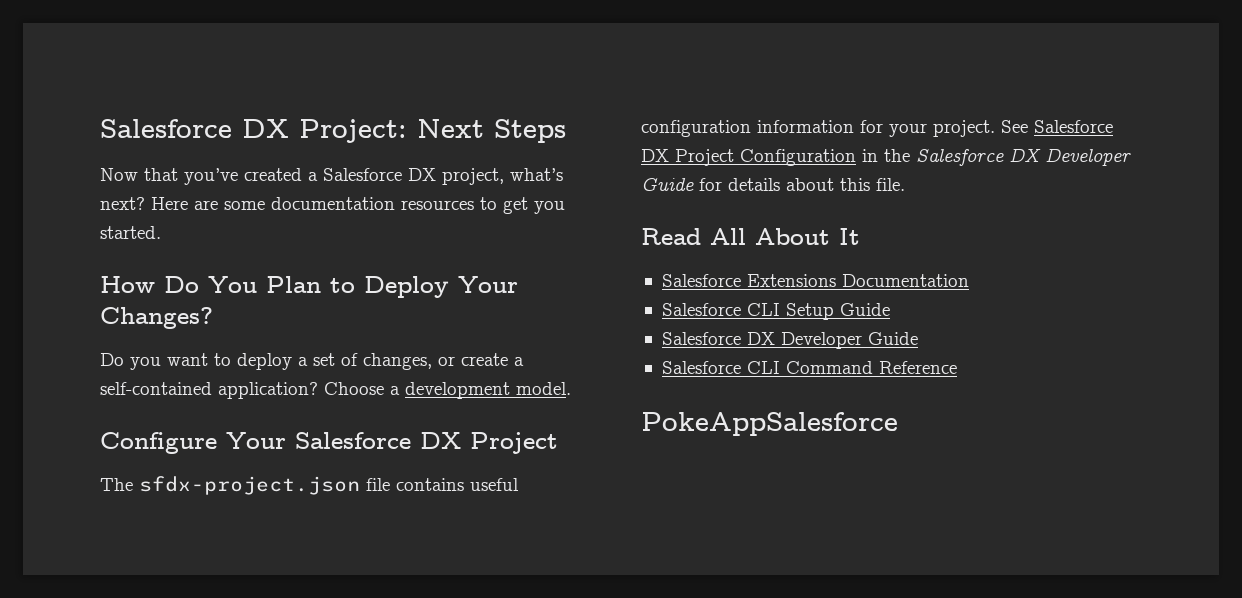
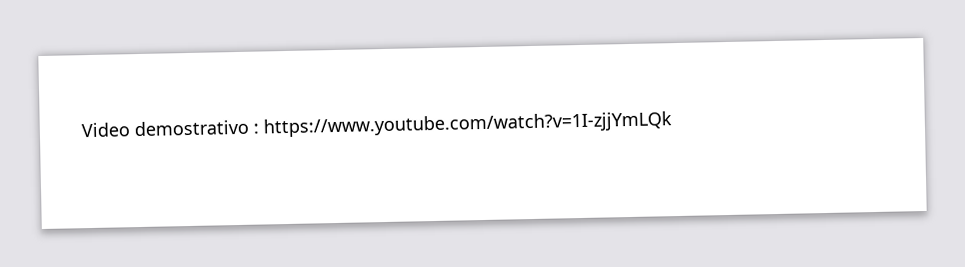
- Salesforce DX Project: Next Steps
- Now that you’ve created a Salesforce DX project, what’s next? Here are some documentation resources to get you started.
- How Do You Plan to Deploy Your Changes?
- Do you want to deploy a set of changes, or create a self-contained application? Choose a development model.
- Configure Your Salesforce DX Project
- The sfdx-project.json file contains useful configuration information for your project. See Salesforce DX Project Configuration in the Salesforce DX Developer Guide for details about this file.
- Read All About It
- Salesforce Extensions Documentation
- Salesforce CLI Setup Guide
- Salesforce DX Developer Guide
- Salesforce CLI Command Reference
- PokeAppSalesforce
+ Video demostrativo : https://www.youtube.com/watch?v=1I-zjjYmLQk

